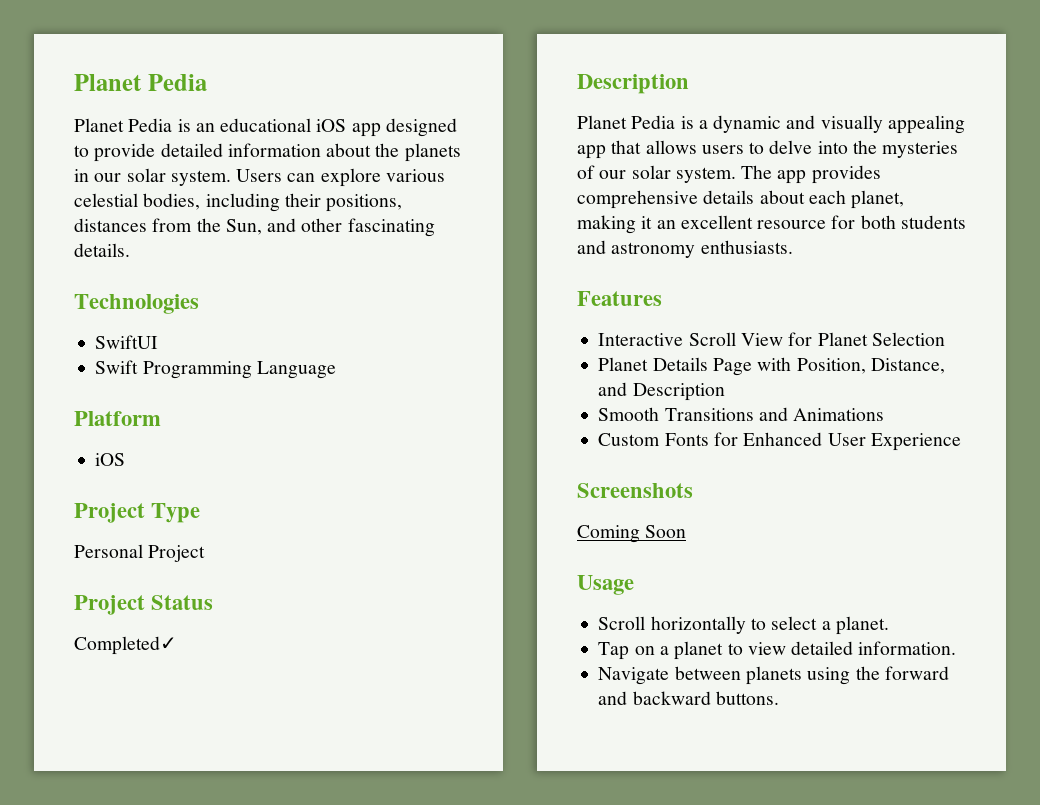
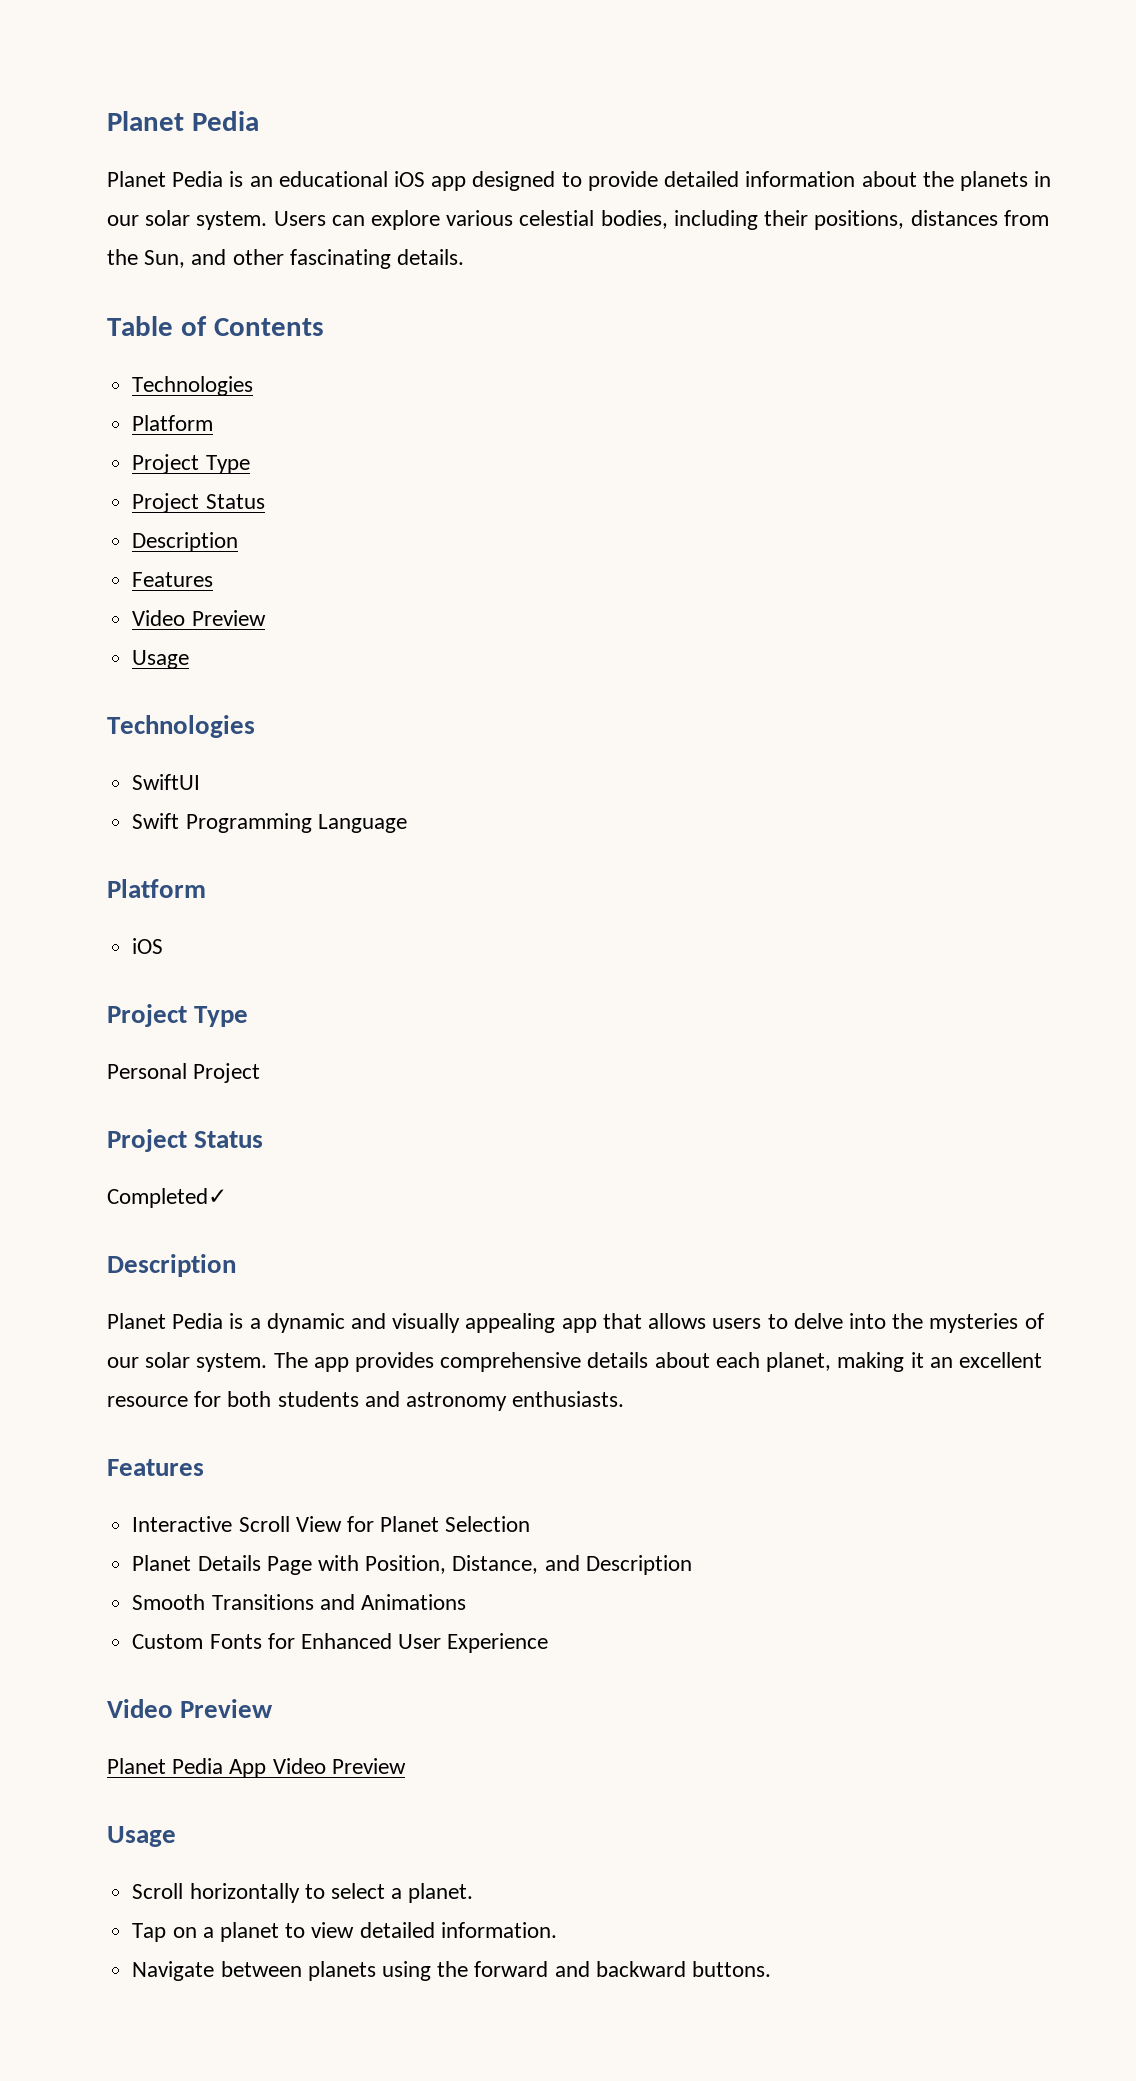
+ Table of Contents
+ Technologies
+ Platform
+ Project Type
+ Project Status
+ Description
+ Features
+ Video Preview
+ Usage
  Custom Fonts for Enhanced User Experience
- Screenshots
- Coming Soon
+ Video Preview
+ Planet Pedia App Video Preview

